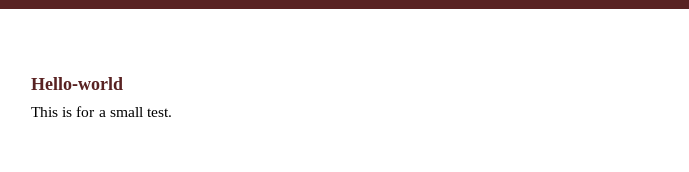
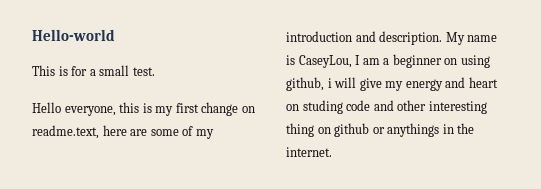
+ Hello everyone, this is my first change on readme.text, here are some of my introduction and description. My name is CaseyLou, I am a beginner on using github, i will give my energy and heart on studing code and other interesting thing on github or anythings in the internet.

